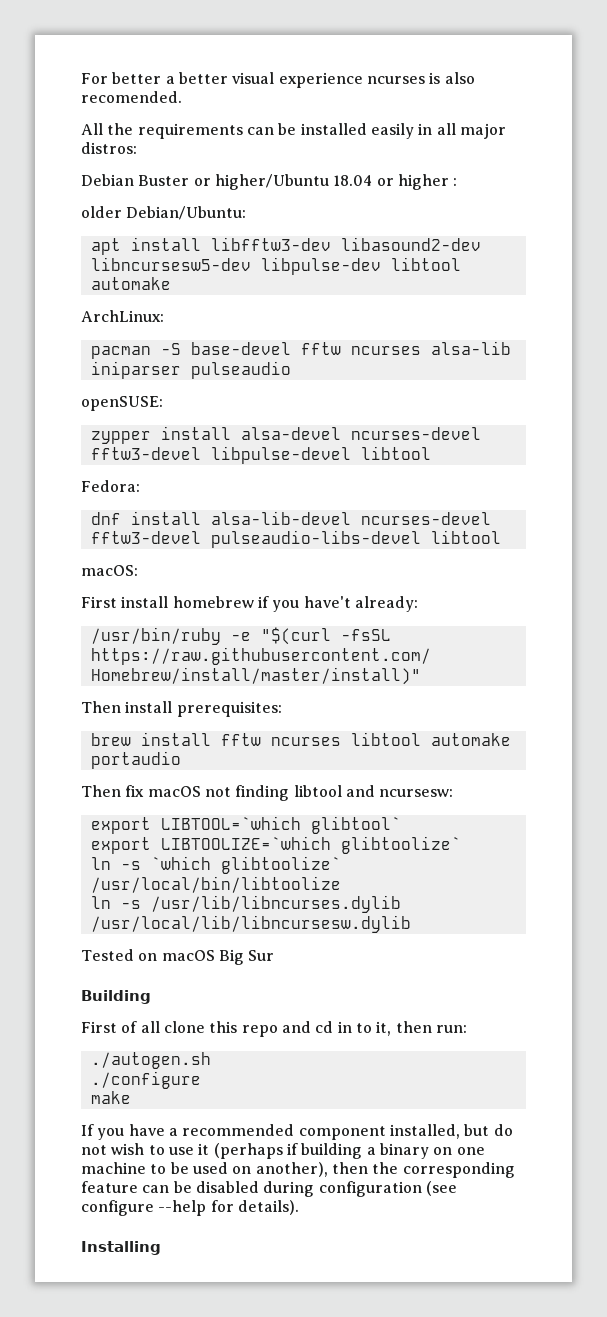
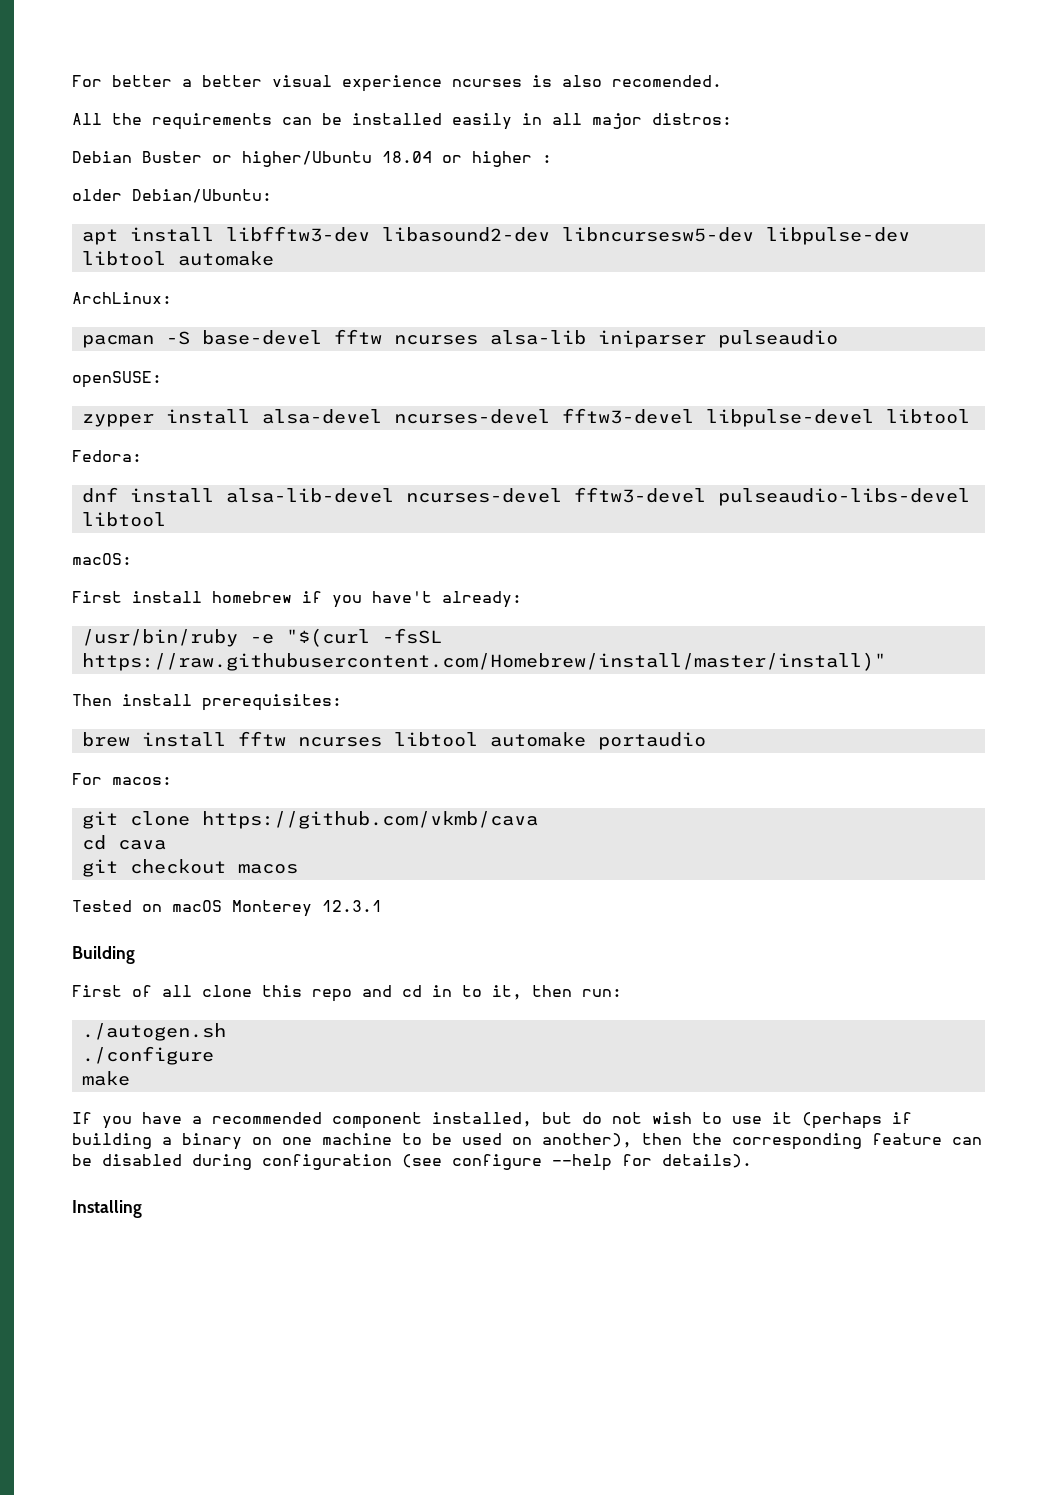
- Then fix macOS not finding libtool and ncursesw:
- export LIBTOOL=`which glibtool`
- export LIBTOOLIZE=`which glibtoolize`
- ln -s `which glibtoolize` /usr/local/bin/libtoolize
- ln -s /usr/lib/libncurses.dylib /usr/local/lib/libncursesw.dylib
+ For macos:
+ git clone https://github.com/vkmb/cava
+ cd cava
+ git checkout macos
- Tested on macOS Big Sur
+ Tested on macOS Monterey 12.3.1

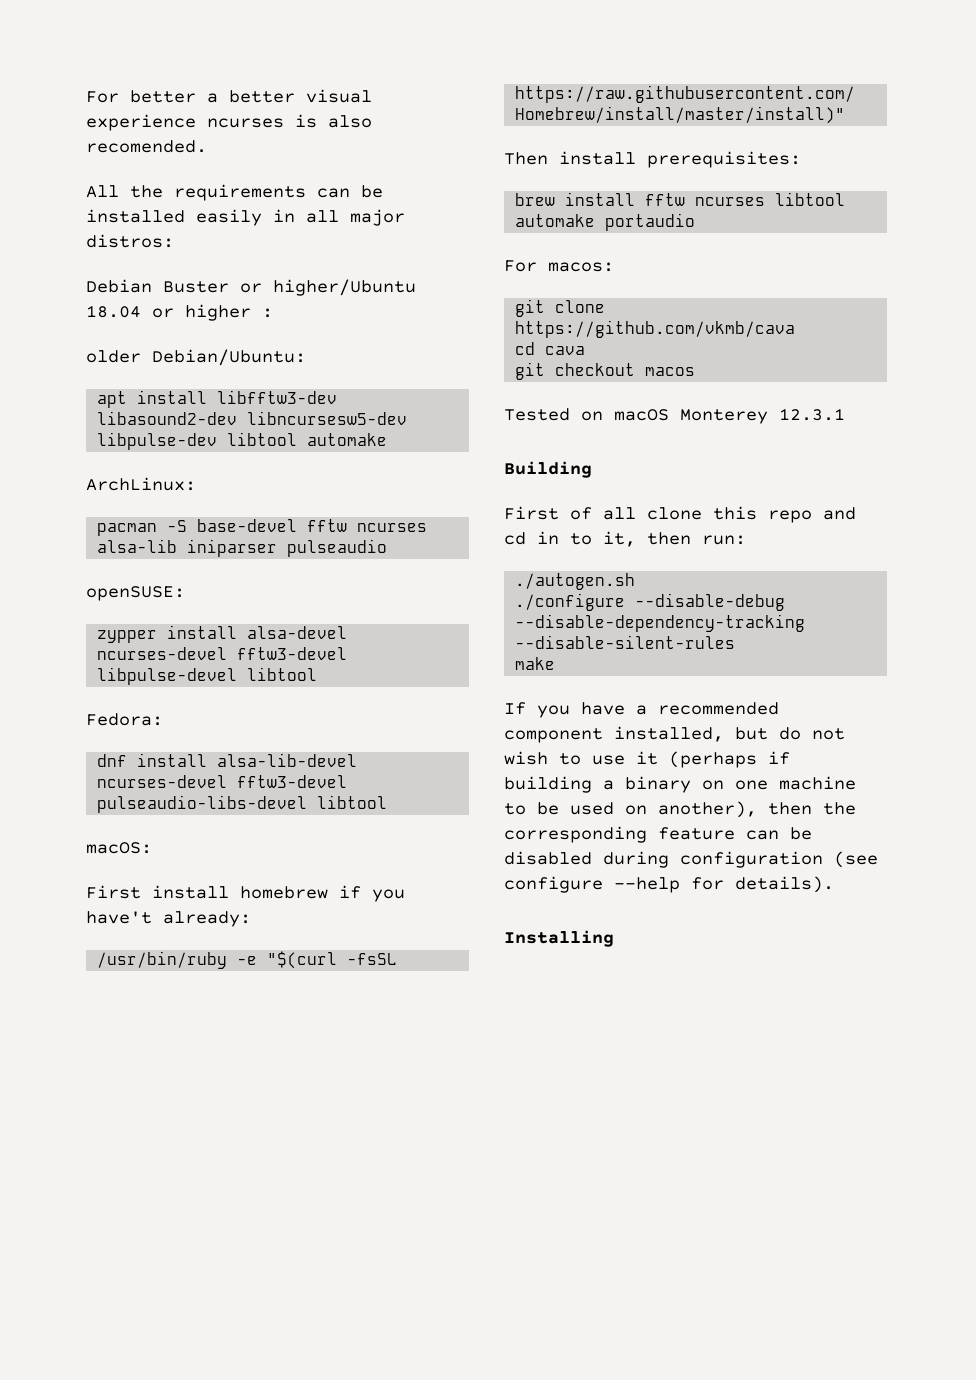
- ./configure
+ ./configure --disable-debug --disable-dependency-tracking --disable-silent-rules

